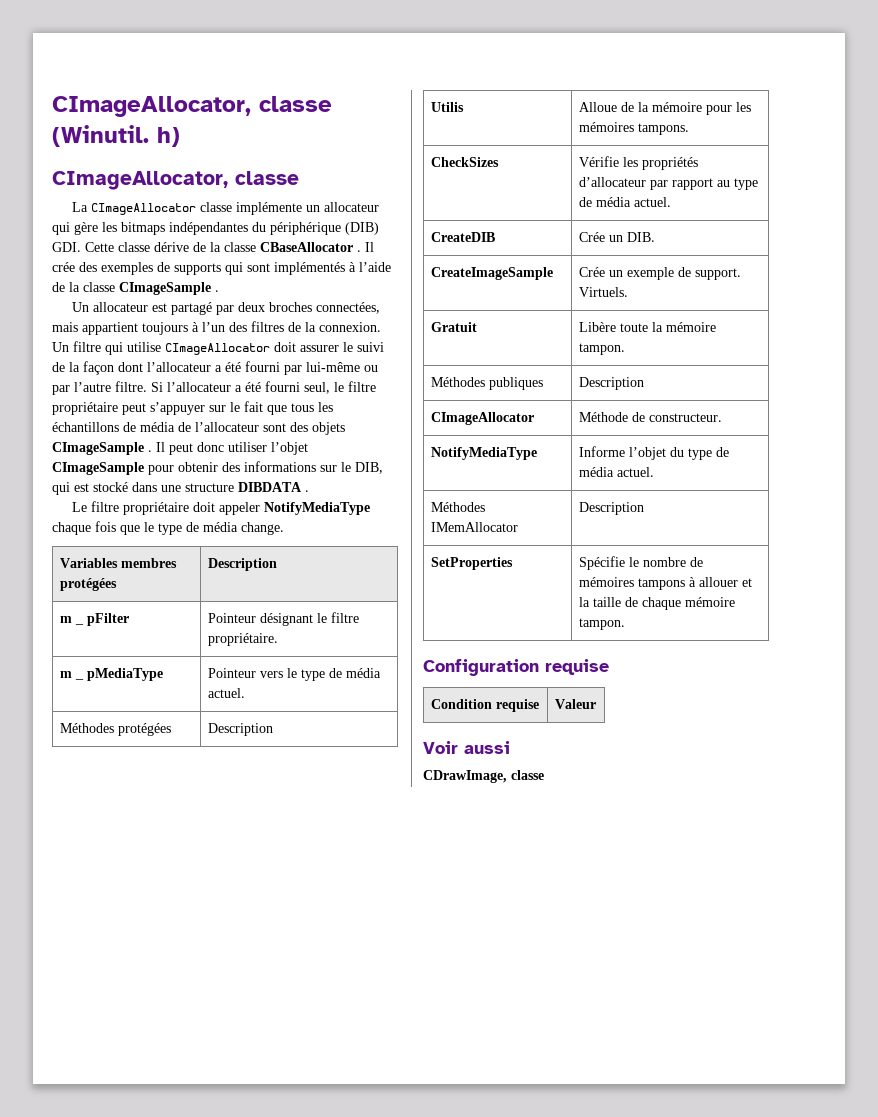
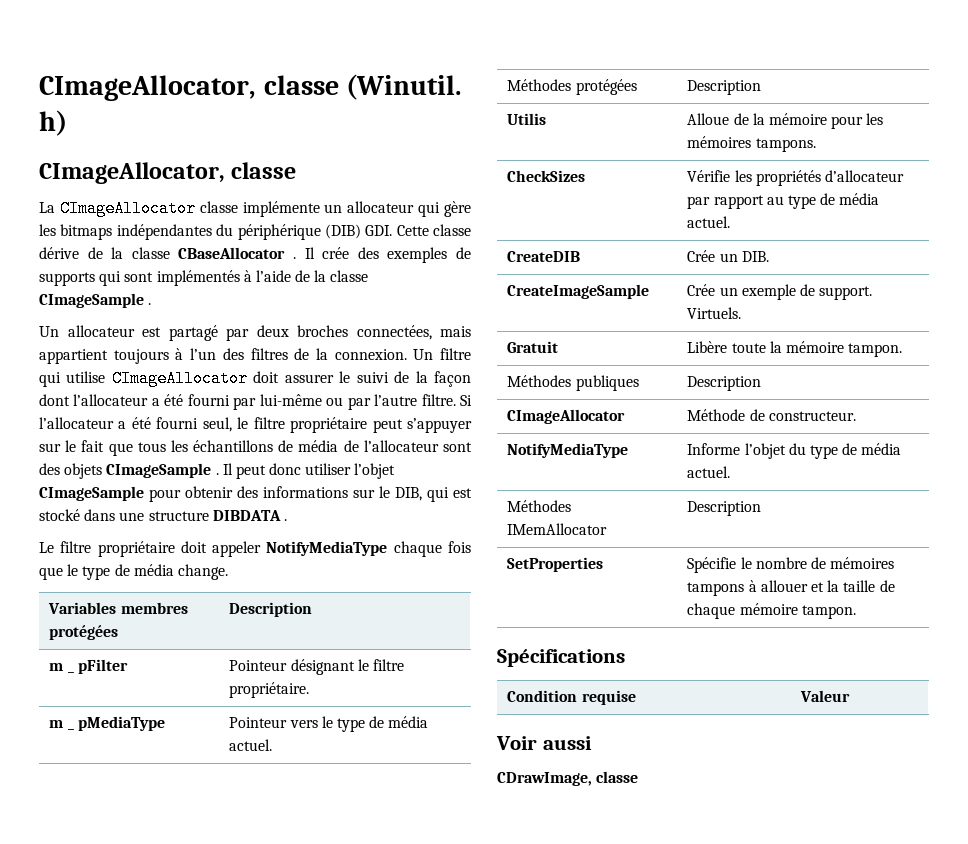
- Configuration requise
+ Spécifications

